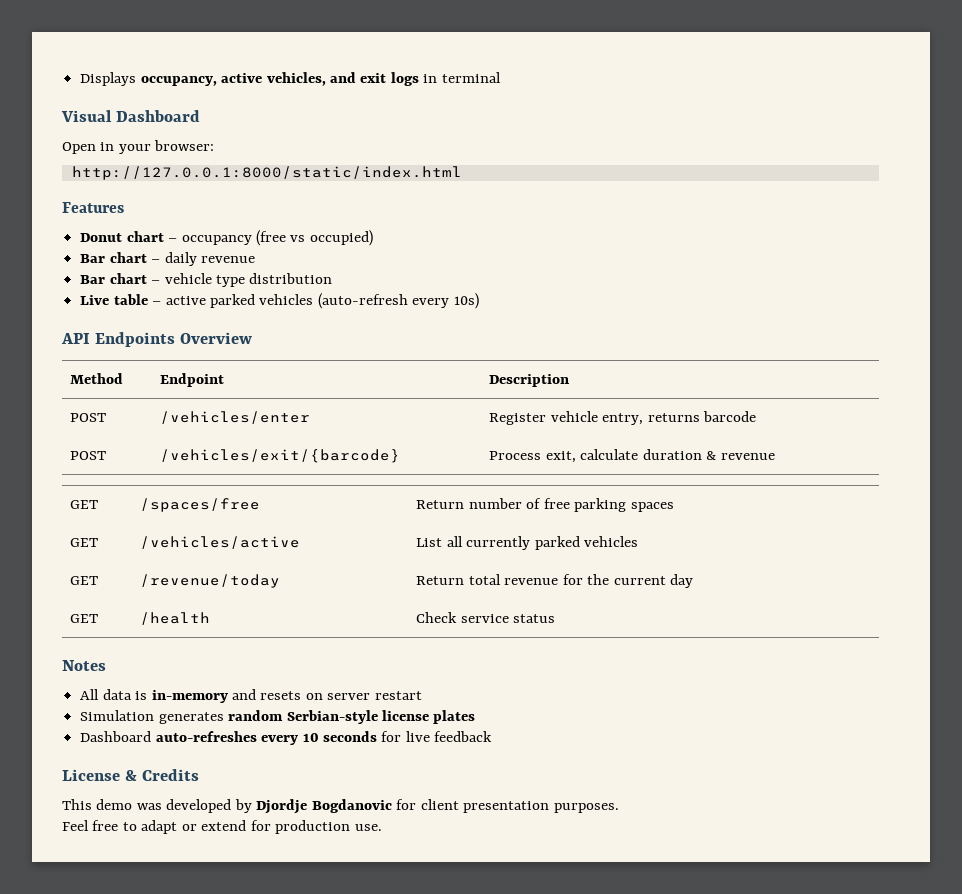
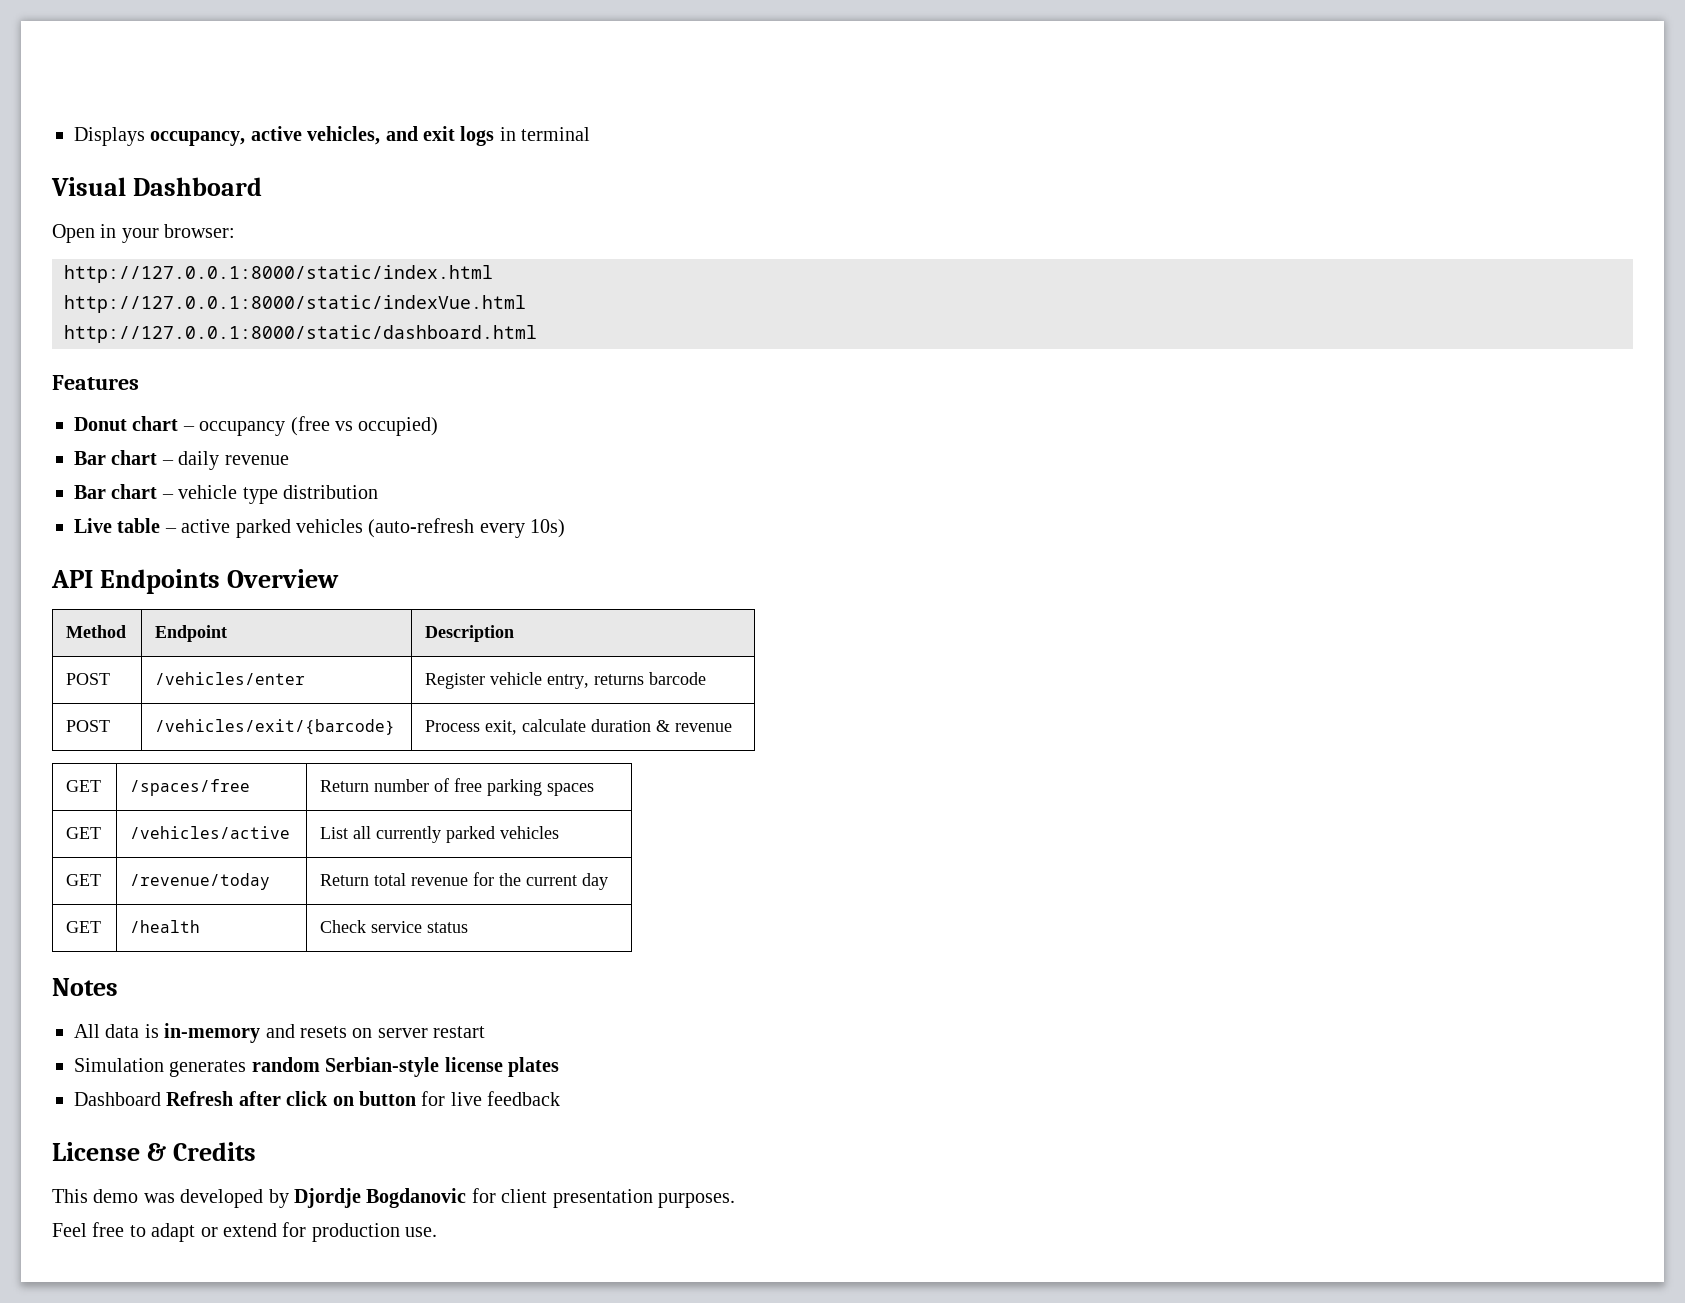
+ http://127.0.0.1:8000/static/indexVue.html
+ http://127.0.0.1:8000/static/dashboard.html
- Dashboard auto-refreshes every 10 seconds for live feedback
+ Dashboard Refresh after click on button for live feedback

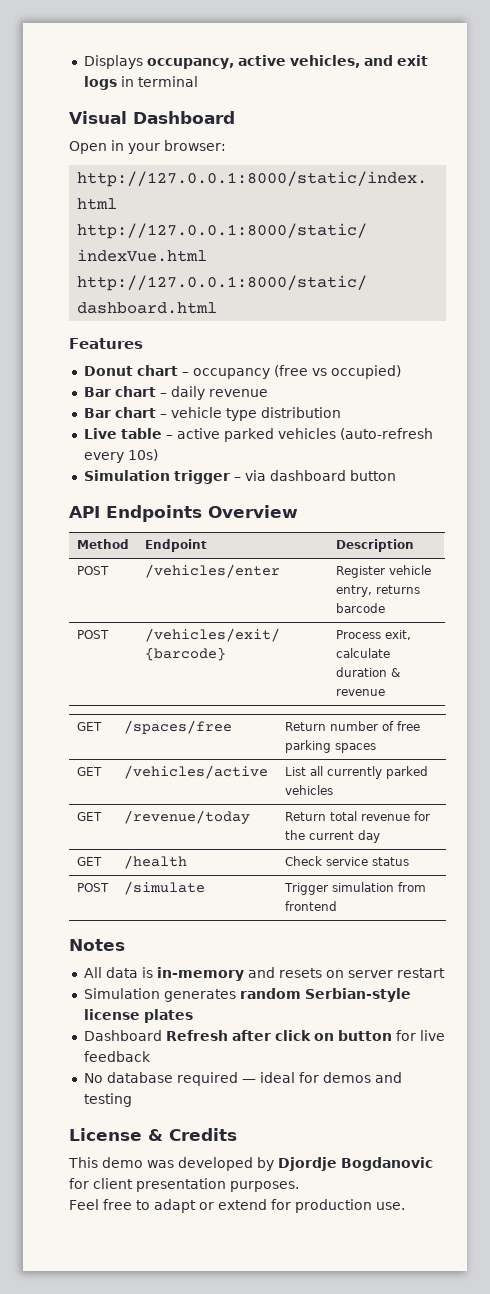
+ Simulation trigger – via dashboard button
+ POST | /simulate | Trigger simulation from frontend
+ No database required — ideal for demos and testing

